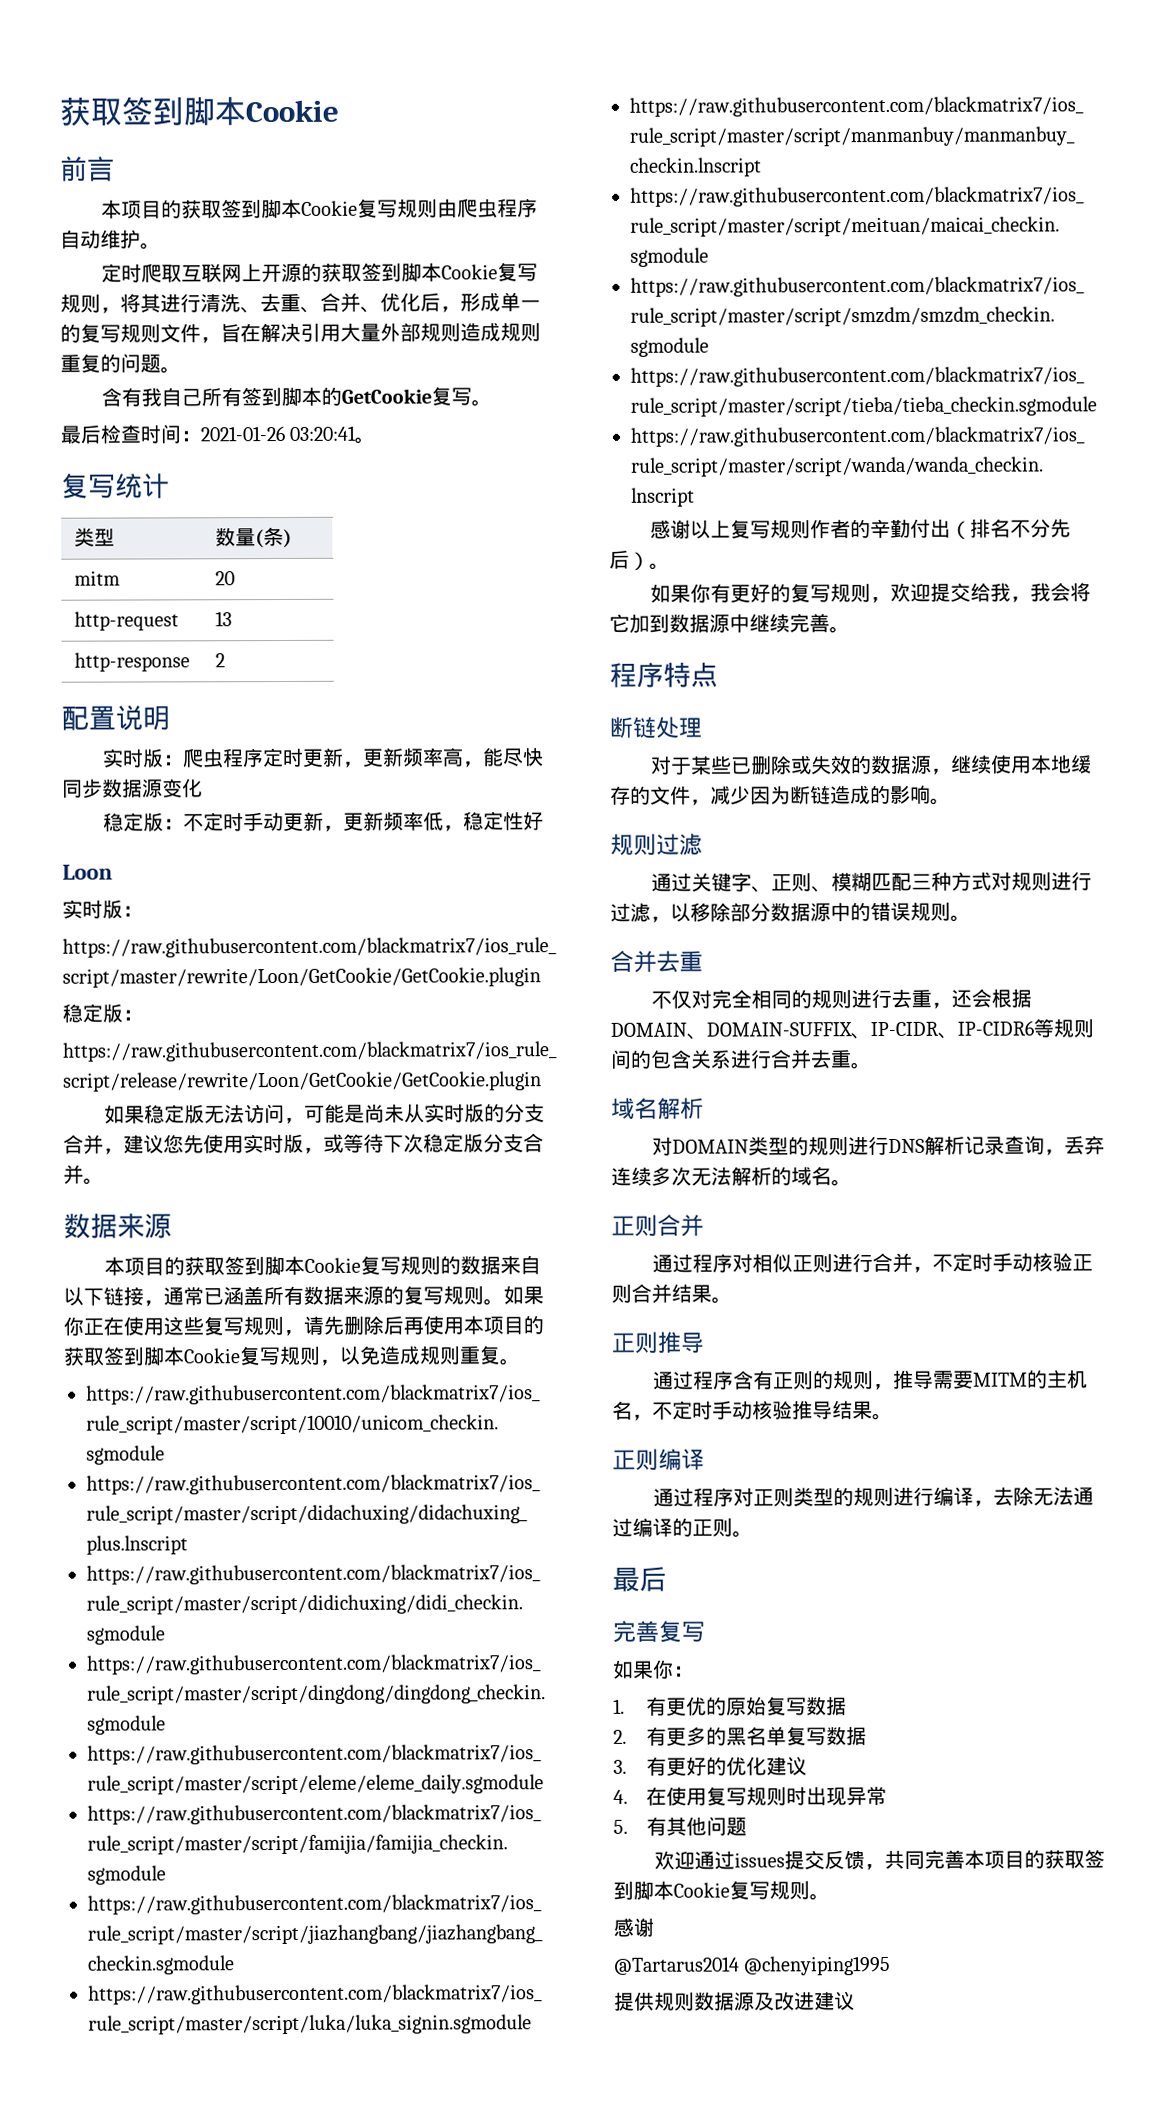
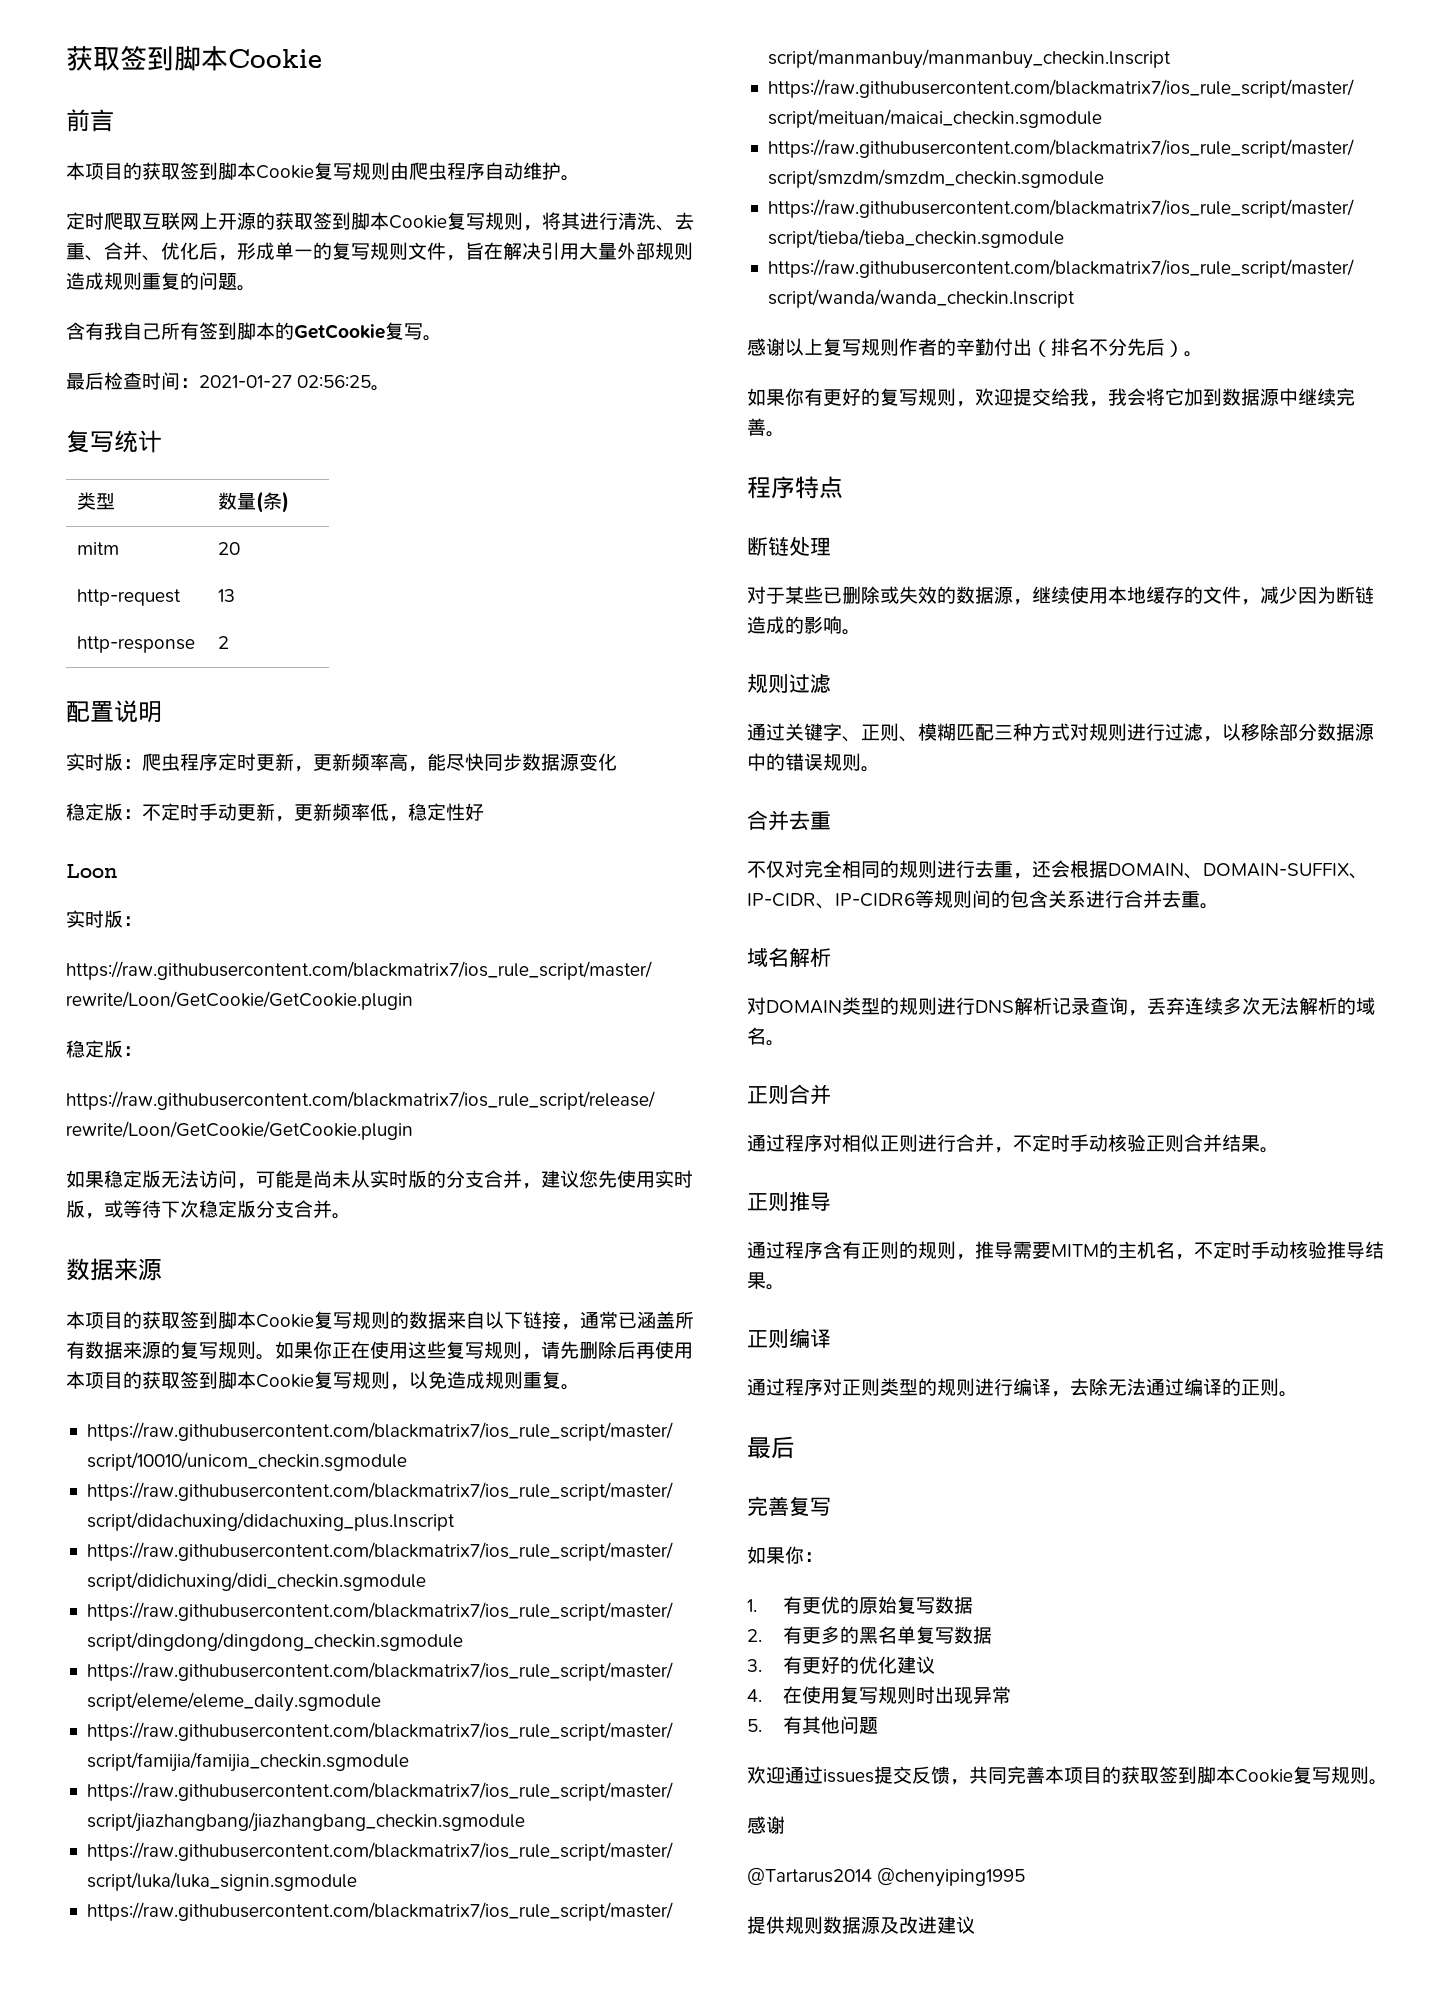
- 最后检查时间：2021-01-26 03:20:41。
+ 最后检查时间：2021-01-27 02:56:25。

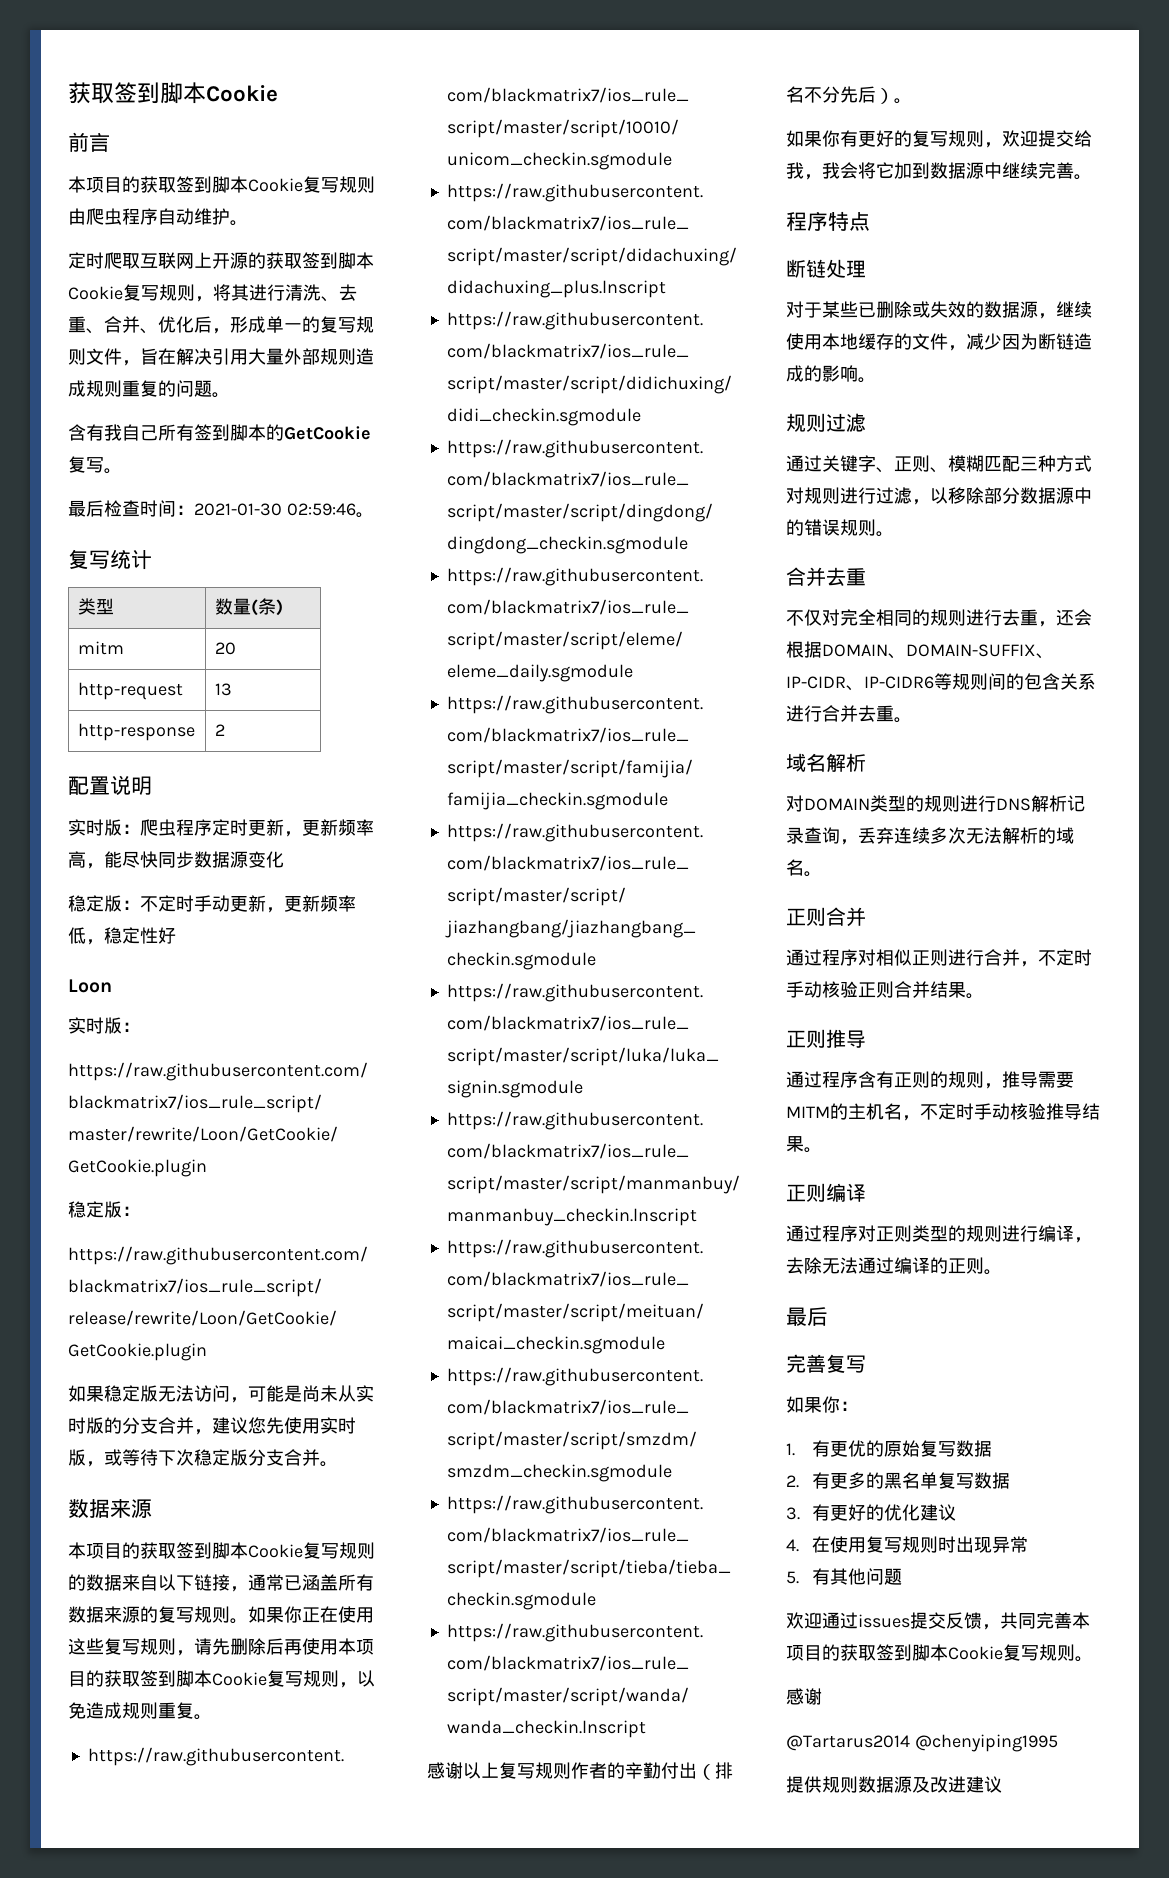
- 最后检查时间：2021-01-27 02:56:25。
+ 最后检查时间：2021-01-30 02:59:46。

